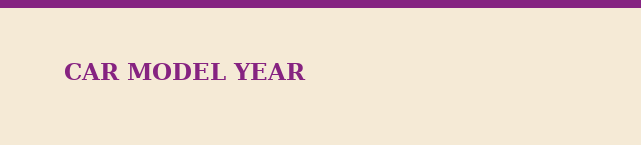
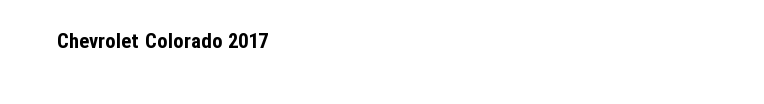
- CAR MODEL YEAR
+ Chevrolet Colorado 2017

